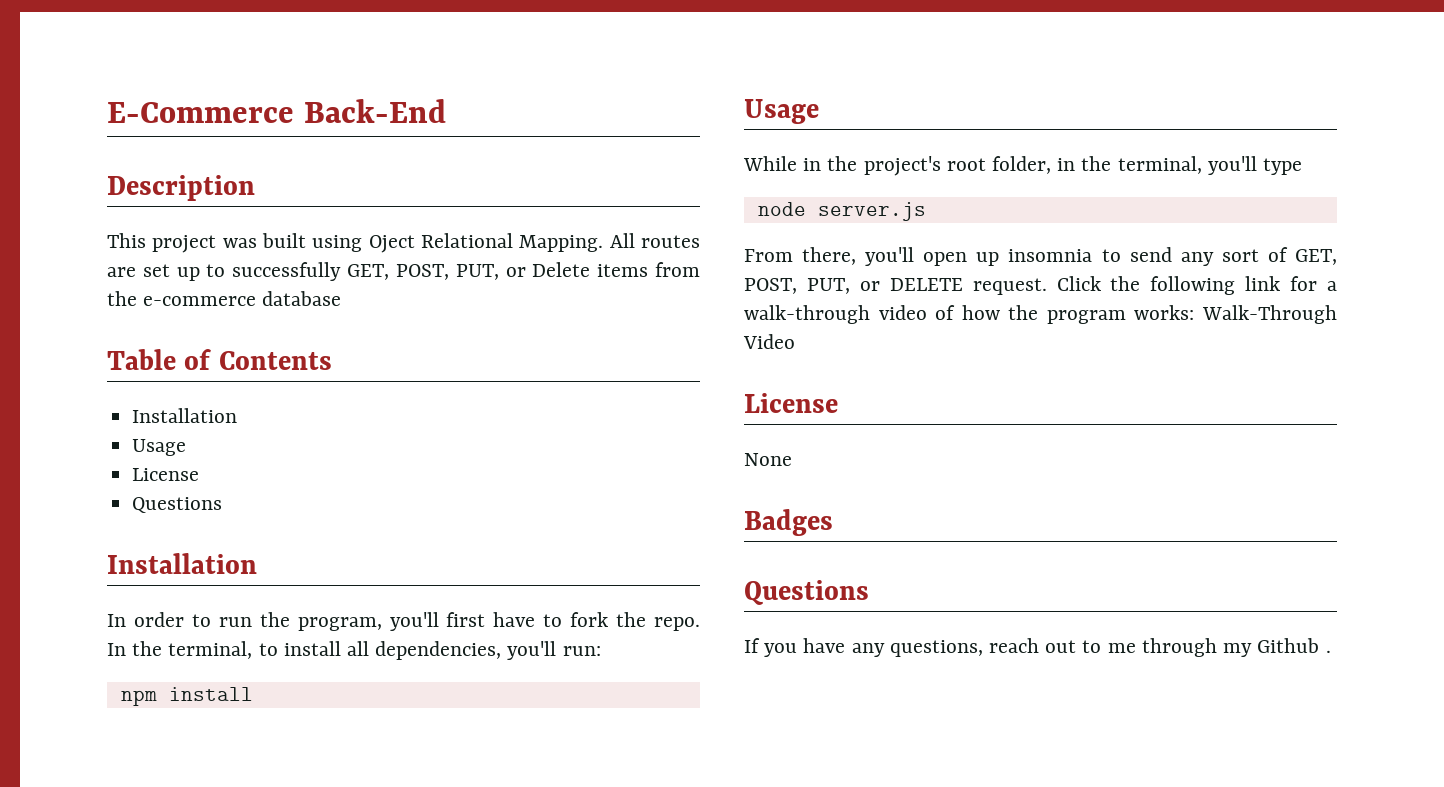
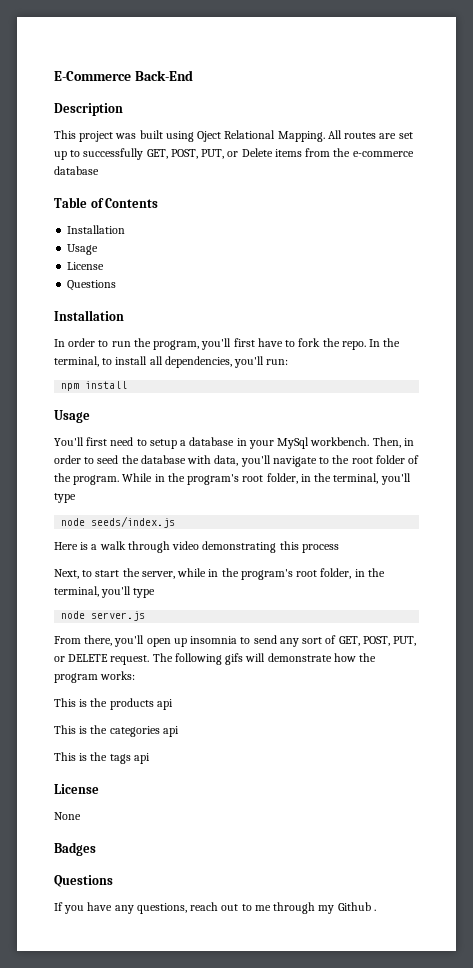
- While in the project's root folder, in the terminal, you'll type
+ You'll first need to setup a database in your MySql workbench. Then, in order to seed the database with data, you'll navigate to the root folder of the program. While in the program's root folder, in the terminal, you'll type
+ node seeds/index.js
+ Here is a walk through video demonstrating this process
+ Next, to start the server, while in the program's root folder, in the terminal, you'll type
- Click the following link for a walk-through video of how the program works: Walk-Through Video
+ The following gifs will demonstrate how the program works:
+ This is the products api
+ This is the categories api
+ This is the tags api

